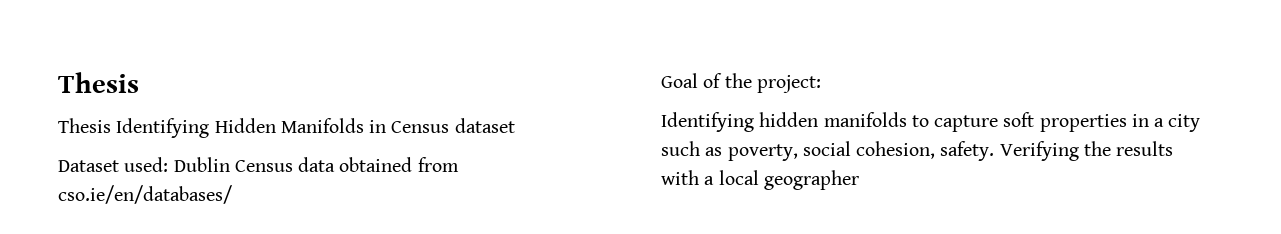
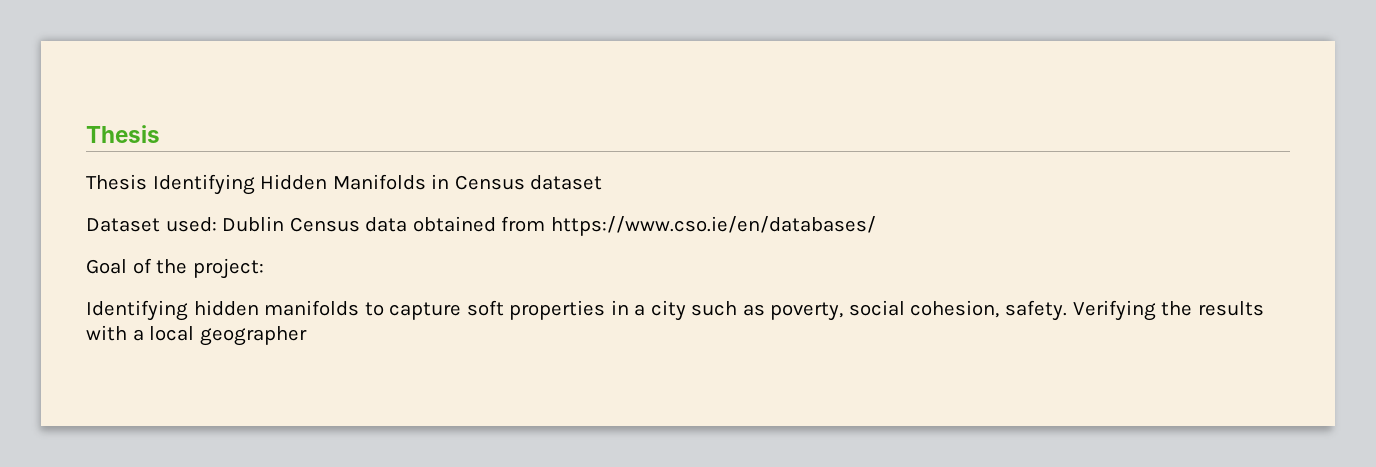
- Dataset used: Dublin Census data obtained from cso.ie/en/databases/
+ Dataset used: Dublin Census data obtained from https://www.cso.ie/en/databases/

